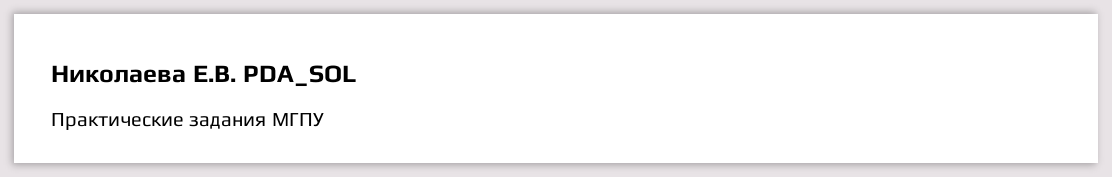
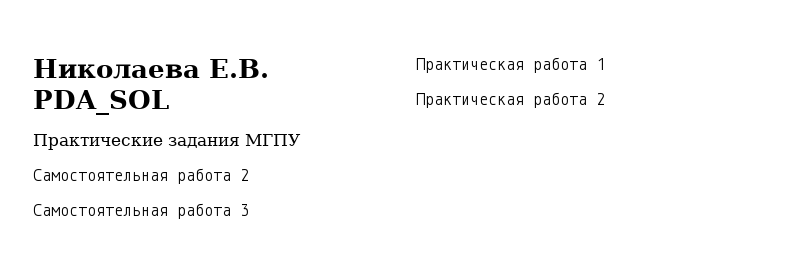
+ Самостоятельная работа 2
+ Самостоятельная работа 3
+ Практическая работа 1
+ Практическая работа 2

